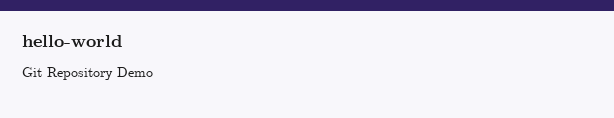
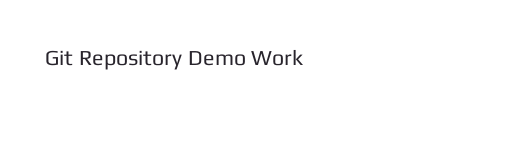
- hello-world
- Git Repository Demo
+ Git Repository Demo Work

